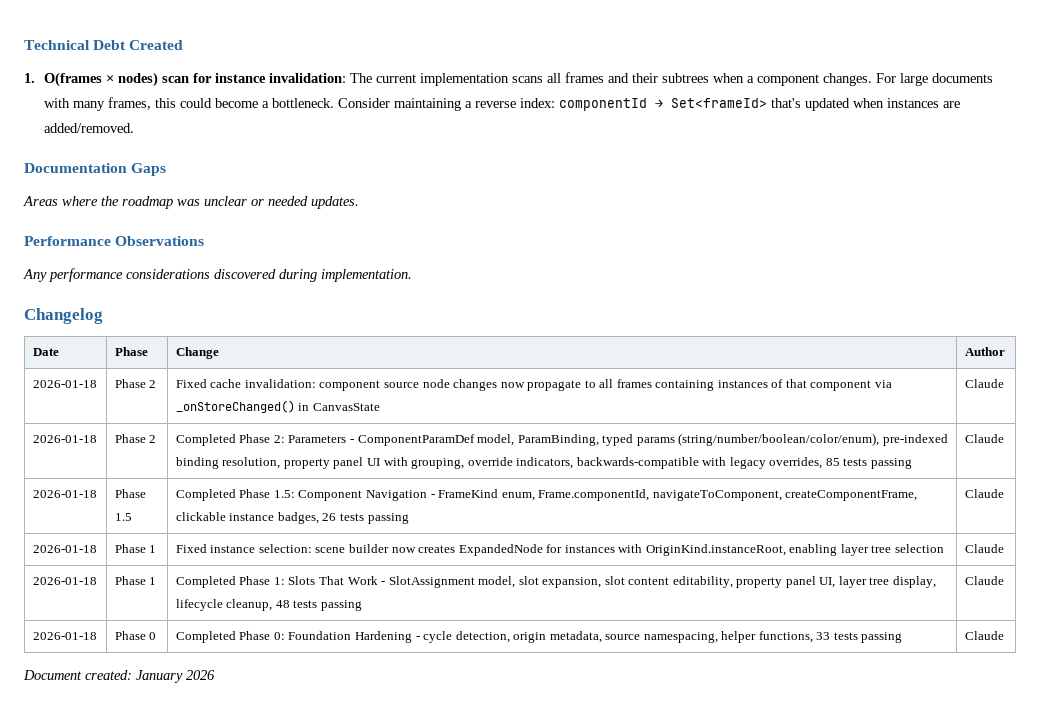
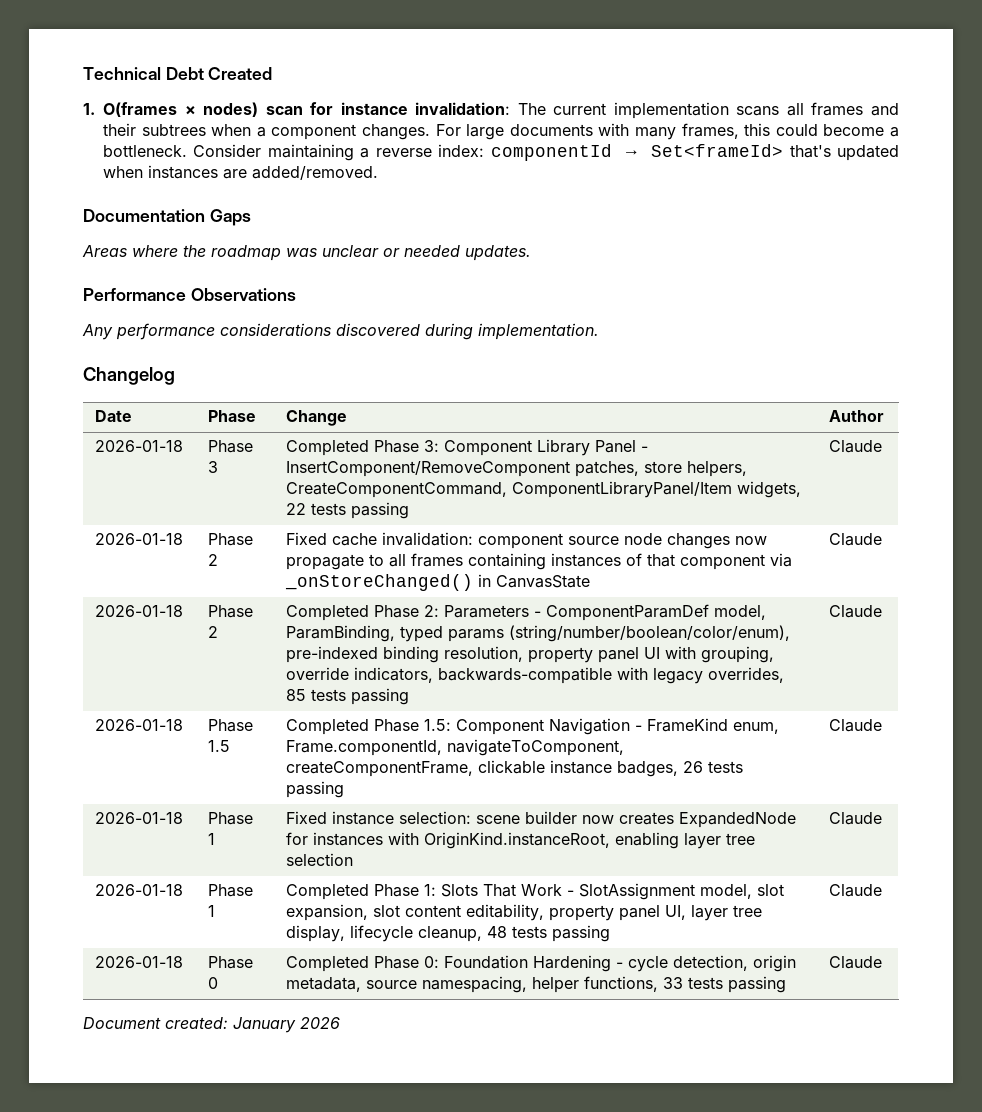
+ 2026-01-18 | Phase 3 | Completed Phase 3: Component Library Panel - InsertComponent/RemoveComponent patches, store helpers, CreateComponentCommand, ComponentLibraryPanel/Item widgets, 22 tests passing | Claude

